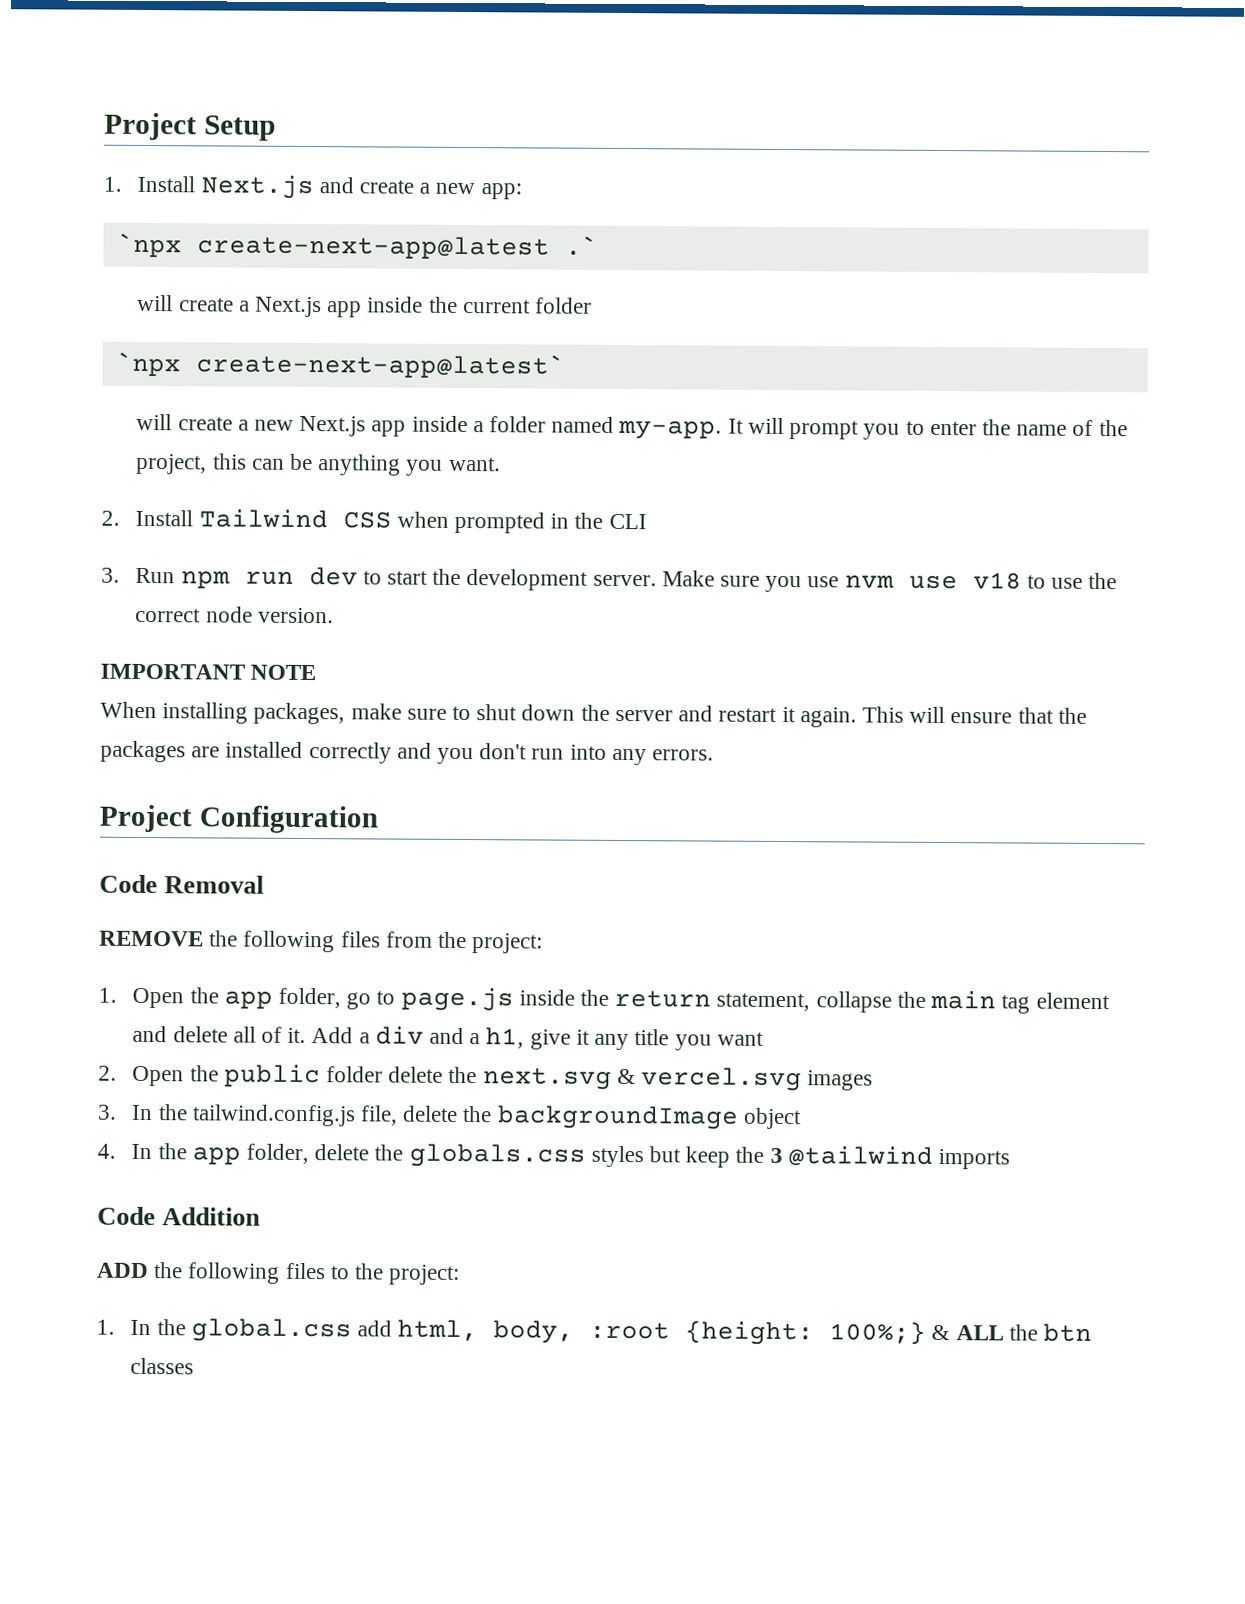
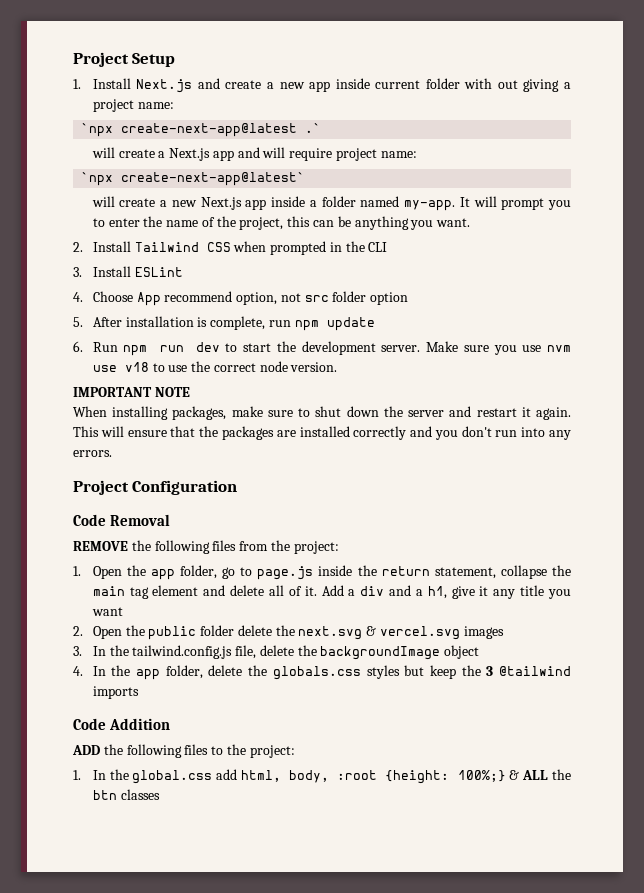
- 1. Install Next.js and create a new app:
+ 1. Install Next.js and create a new app inside current folder with out giving a project name:
- will create a Next.js app inside the current folder
+ will create a Next.js app and will require project name:
- 3. Run npm run dev to start the development server.
+ 3. Install ESLint
+ 4. Choose App recommend option, not src folder option
+ 5. After installation is complete, run npm update
+ 6. Run npm run dev to start the development server.

